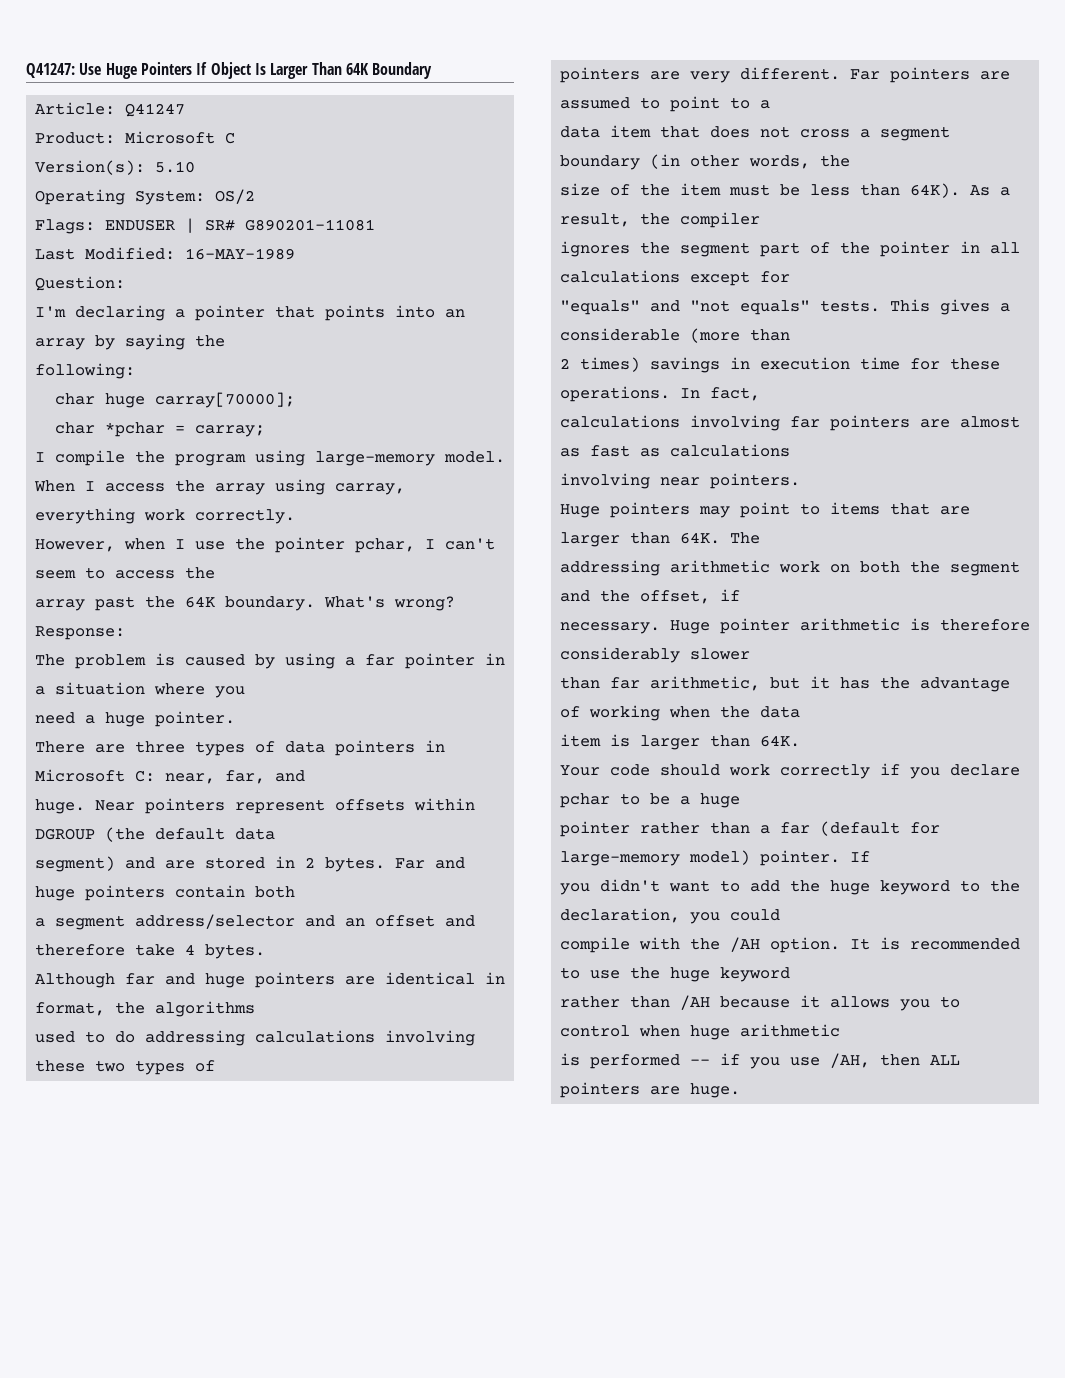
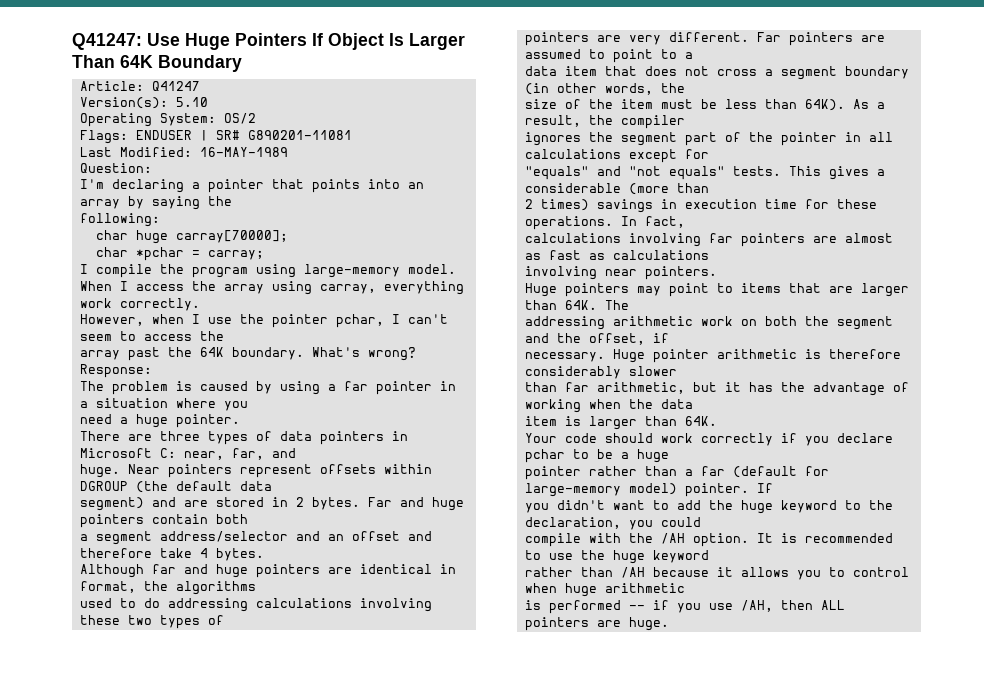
- Product: Microsoft C

